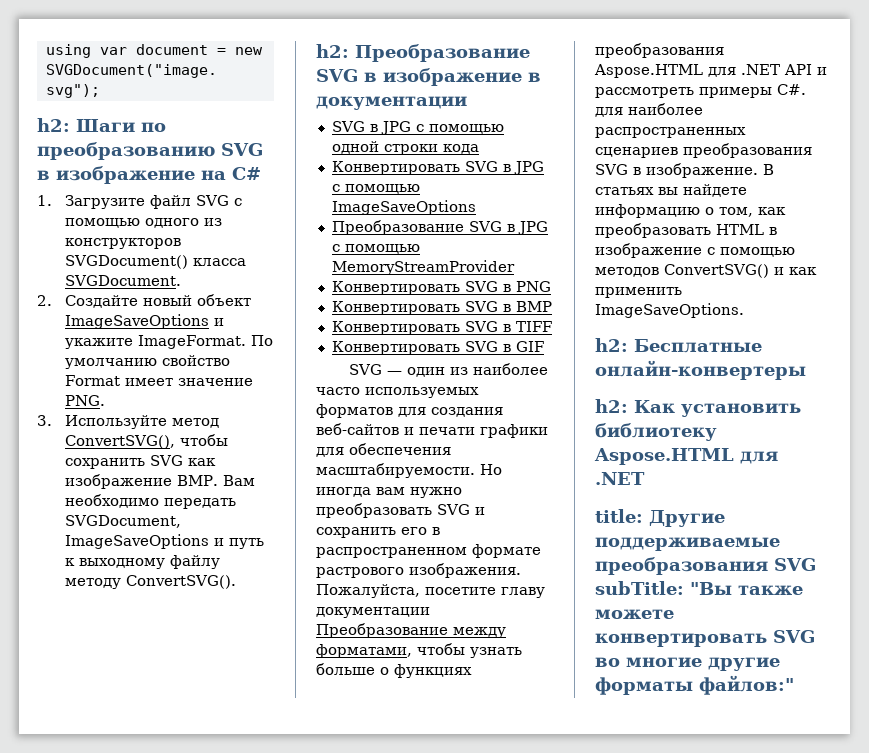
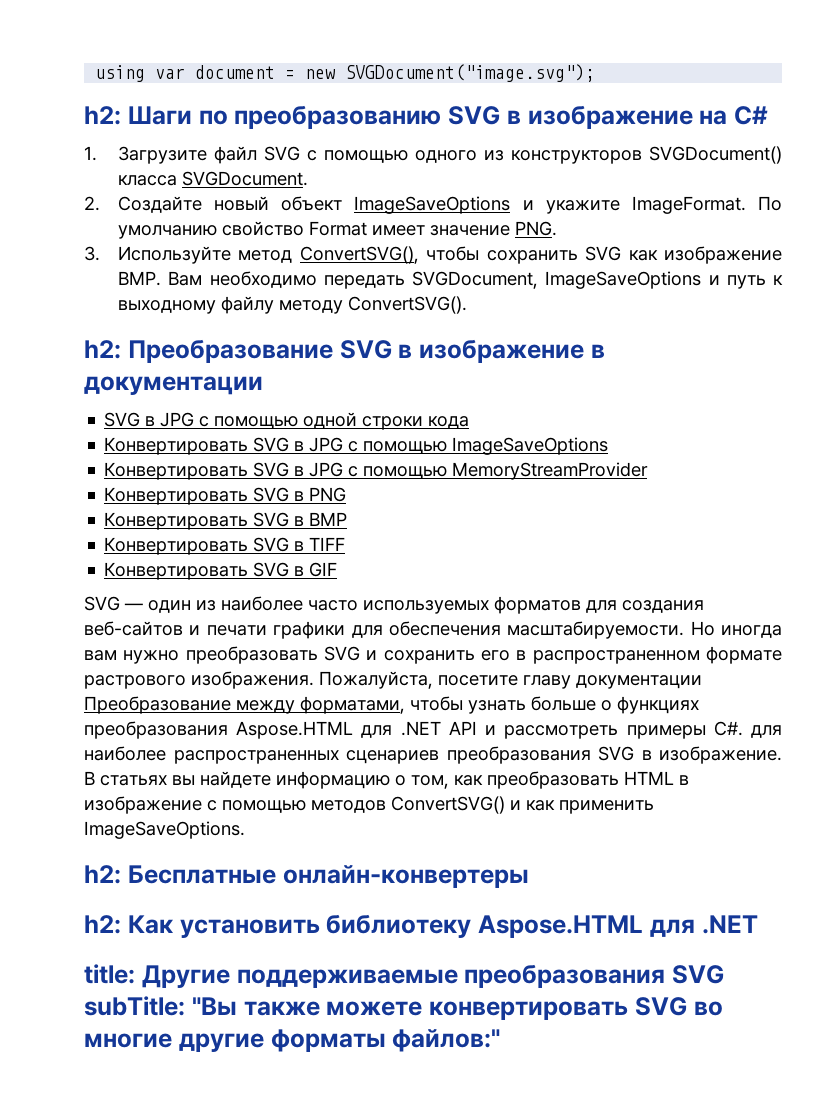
- Преобразование SVG в JPG с помощью MemoryStreamProvider
+ Конвертировать SVG в JPG с помощью MemoryStreamProvider

